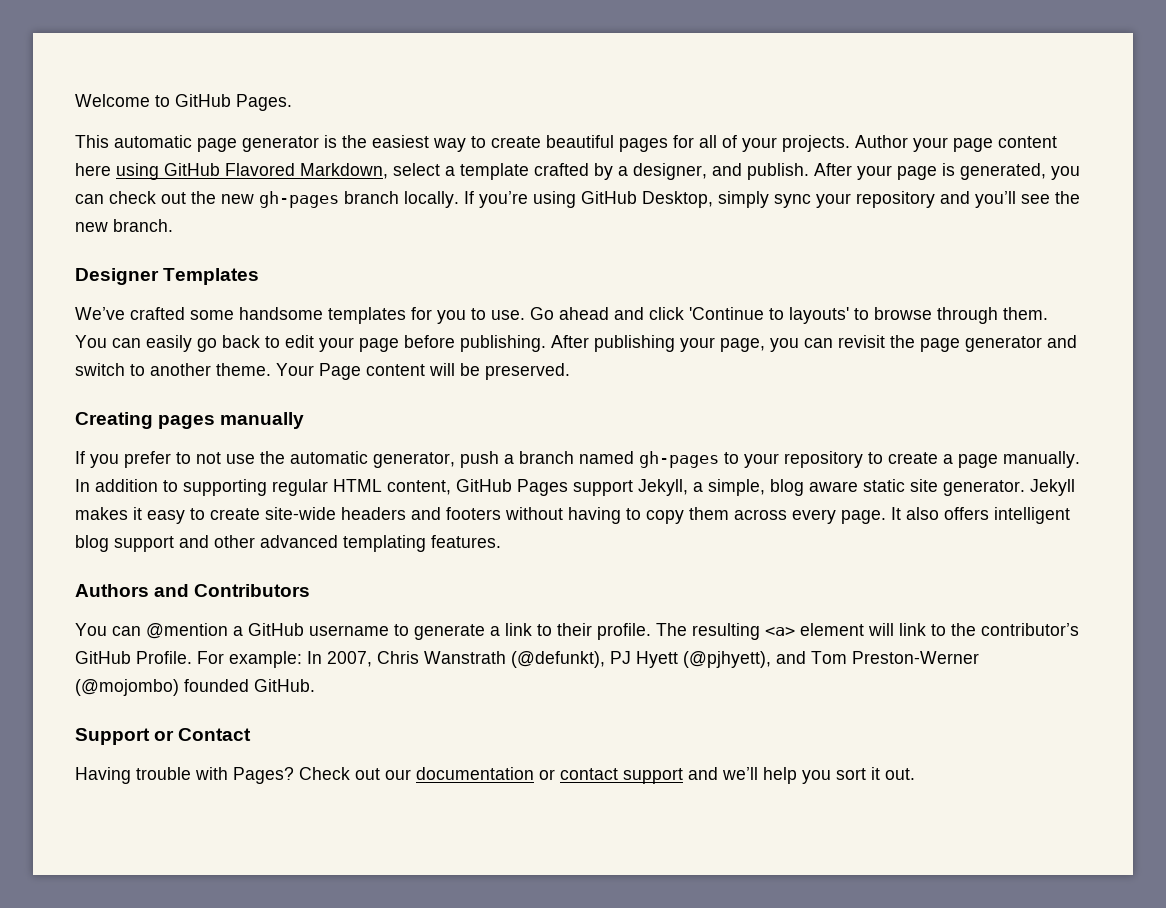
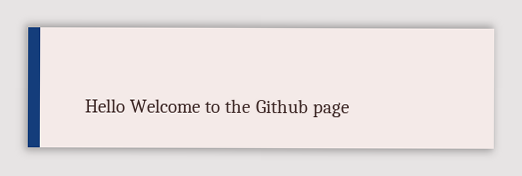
- Welcome to GitHub Pages.
- This automatic page generator is the easiest way to create beautiful pages for all of your projects. Author your page content here using GitHub Flavored Markdown, select a template crafted by a designer, and publish. After your page is generated, you can check out the new gh-pages branch locally. If you’re using GitHub Desktop, simply sync your repository and you’ll see the new branch.
- Designer Templates
- We’ve crafted some handsome templates for you to use. Go ahead and click 'Continue to layouts' to browse through them. You can easily go back to edit your page before publishing. After publishing your page, you can revisit the page generator and switch to another theme. Your Page content will be preserved.
- Creating pages manually
- If you prefer to not use the automatic generator, push a branch named gh-pages to your repository to create a page manually. In addition to supporting regular HTML content, GitHub Pages support Jekyll, a simple, blog aware static site generator. Jekyll makes it easy to create site-wide headers and footers without having to copy them across every page. It also offers intelligent blog support and other advanced templating features.
- Authors and Contributors
- You can @mention a GitHub username to generate a link to their profile. The resulting <a> element will link to the contributor’s GitHub Profile. For example: In 2007, Chris Wanstrath (@defunkt), PJ Hyett (@pjhyett), and Tom Preston-Werner (@mojombo) founded GitHub.
- Support or Contact
- Having trouble with Pages? Check out our documentation or contact support and we’ll help you sort it out.
+ Hello Welcome to the Github page

